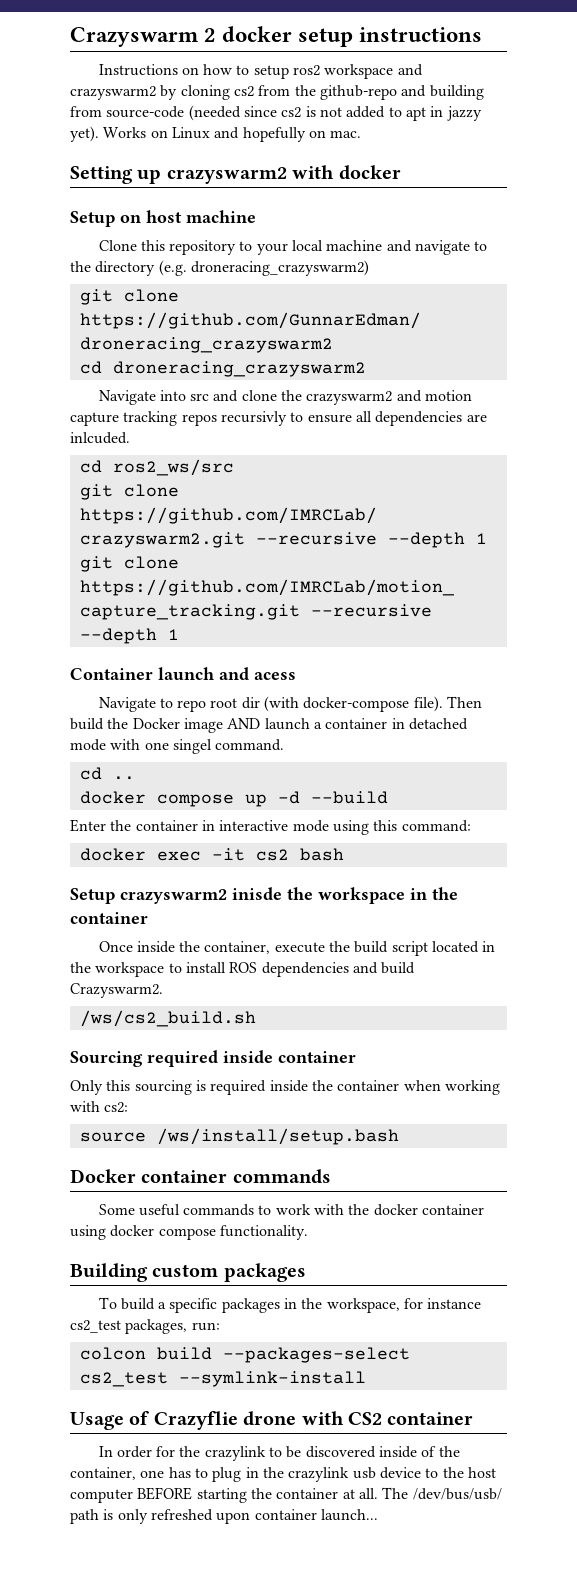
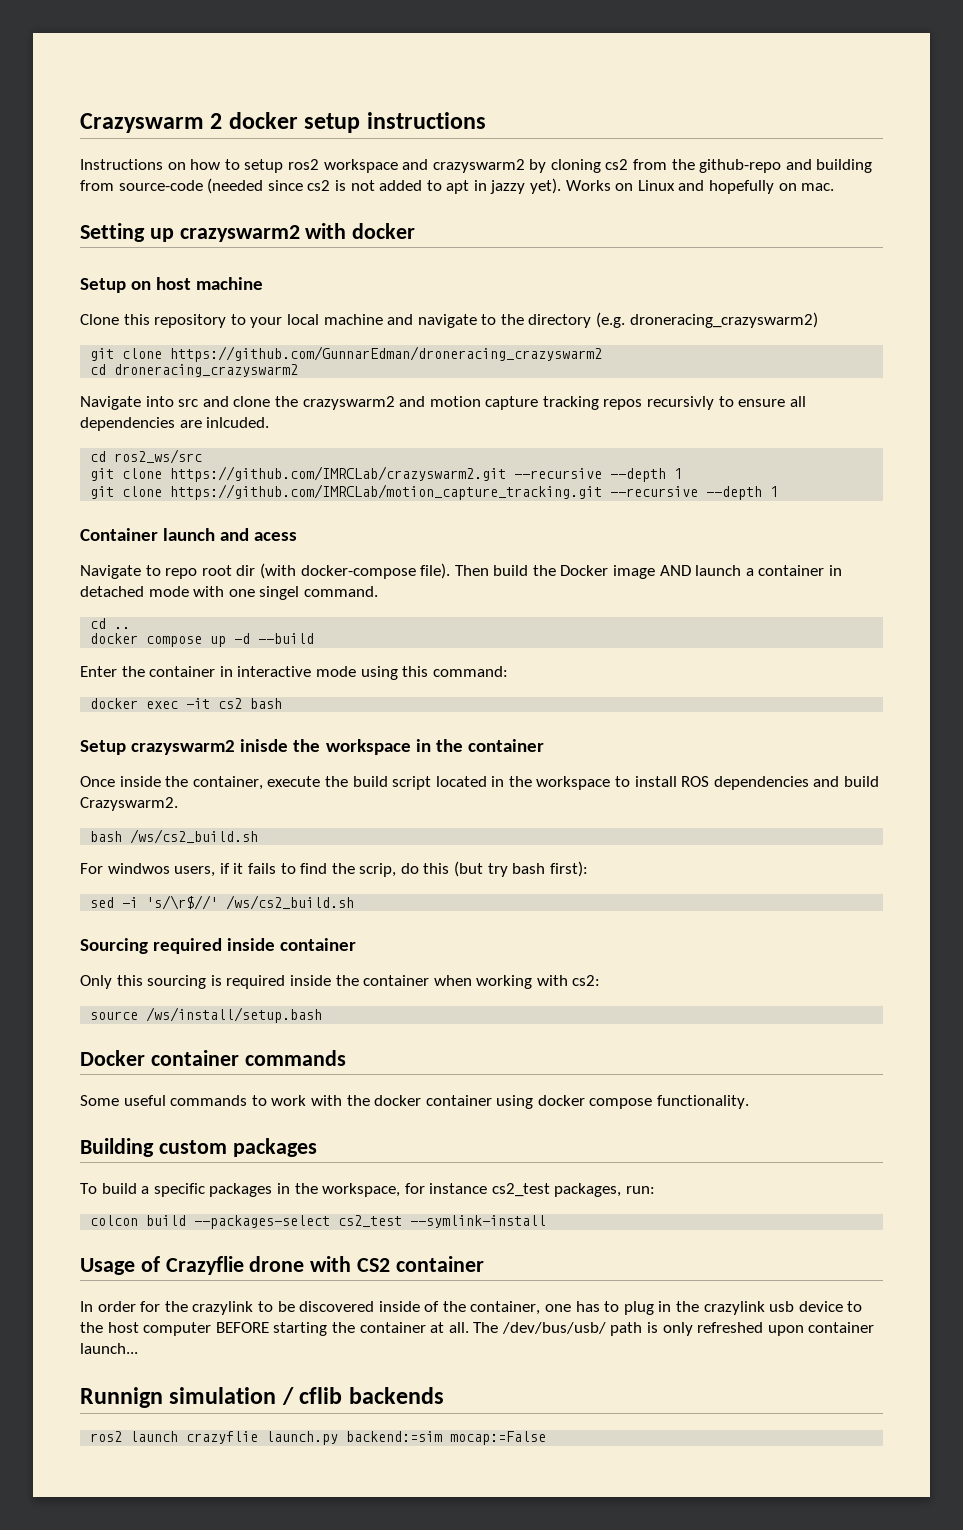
- /ws/cs2_build.sh
+ bash /ws/cs2_build.sh
+ For windwos users, if it fails to find the scrip, do this (but try bash first):
+ sed -i 's/\r$//' /ws/cs2_build.sh
+ Runnign simulation / cflib backends
+ ros2 launch crazyflie launch.py backend:=sim mocap:=False

